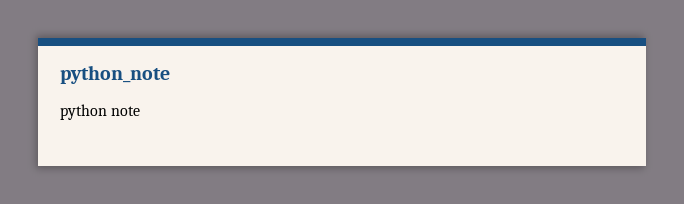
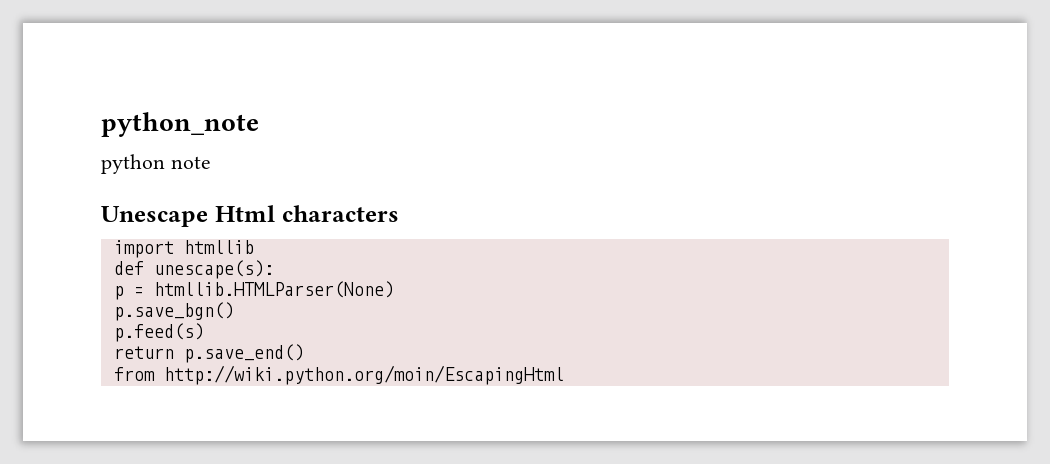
+ Unescape Html characters
+ import htmllib
+ def unescape(s):
+ p = htmllib.HTMLParser(None)
+ p.save_bgn()
+ p.feed(s)
+ return p.save_end()
+ from http://wiki.python.org/moin/EscapingHtml

